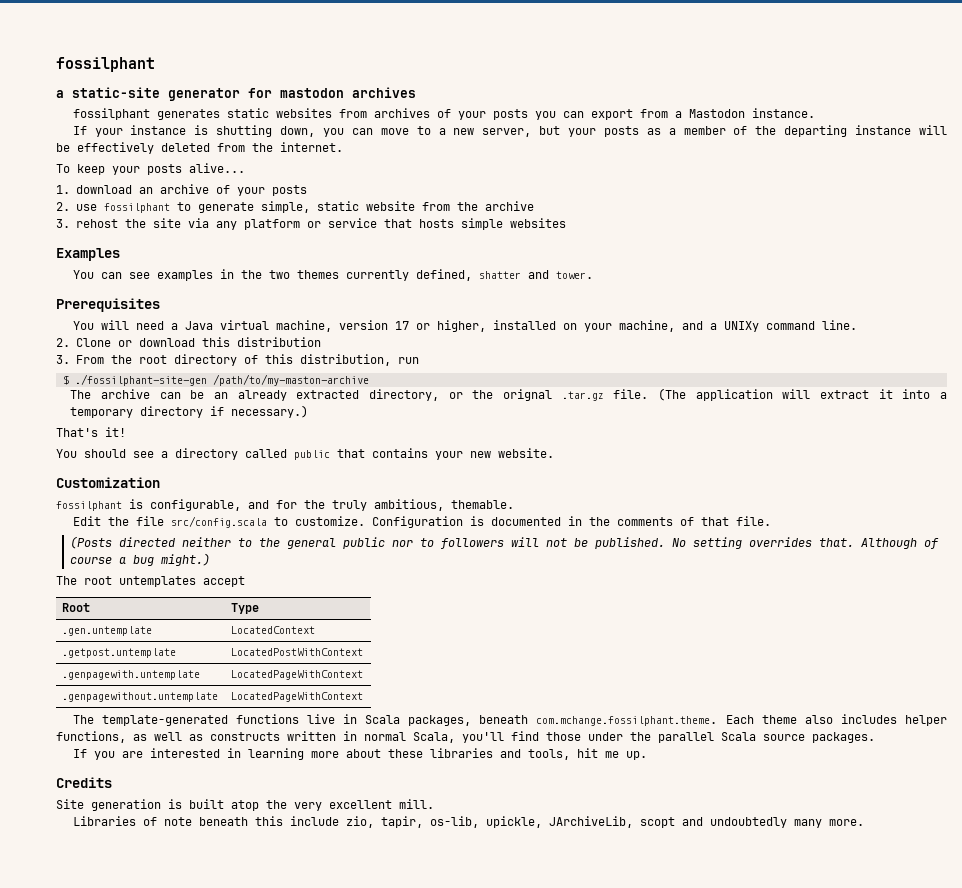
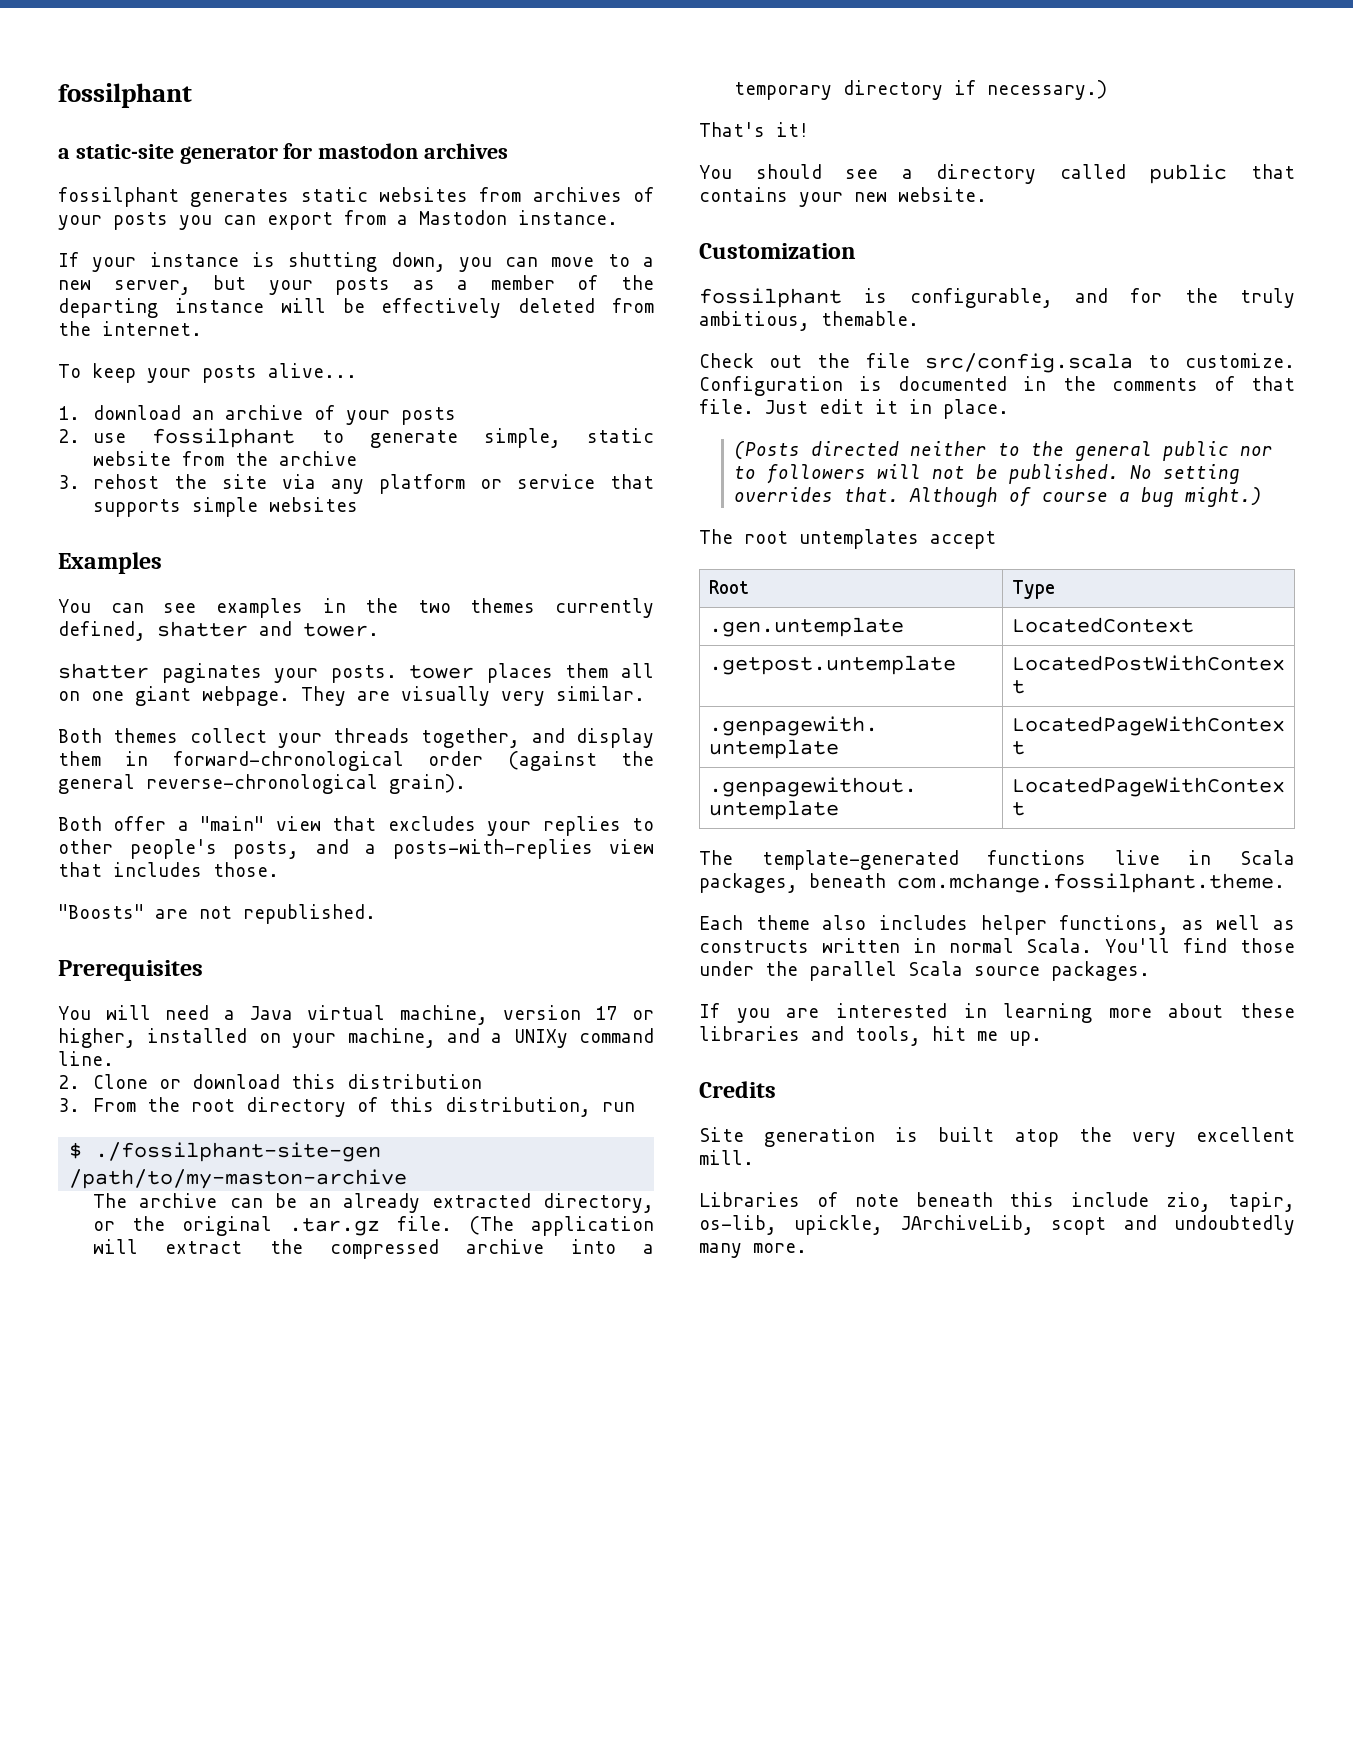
- 3. rehost the site via any platform or service that hosts simple websites
+ 3. rehost the site via any platform or service that supports simple websites
+ shatter paginates your posts. tower places them all on one giant webpage. They are visually very similar.
+ Both themes collect your threads together, and display them in forward-chronological order (against the general reverse-chronological grain).
+ Both offer a "main" view that excludes your replies to other people's posts, and a posts-with-replies view that includes those.
+ "Boosts" are not republished.
- The archive can be an already extracted directory, or the orignal .tar.gz file.
+ The archive can be an already extracted directory, or the original .tar.gz file.
- (The application will extract it into a temporary directory if necessary.)
+ (The application will extract the compressed archive into a temporary directory if necessary.)
- Edit the file src/config.scala to customize.
+ Check out the file src/config.scala to customize.
+ Just edit it in place.
- The template-generated functions live in Scala packages, beneath com.mchange.fossilphant.theme. Each theme also includes helper functions, as well as constructs written in normal Scala, you'll find those under the parallel Scala source packages.
+ The template-generated functions live in Scala packages, beneath com.mchange.fossilphant.theme.
+ Each theme also includes helper functions, as well as constructs written in normal Scala. You'll find those under the parallel Scala source packages.

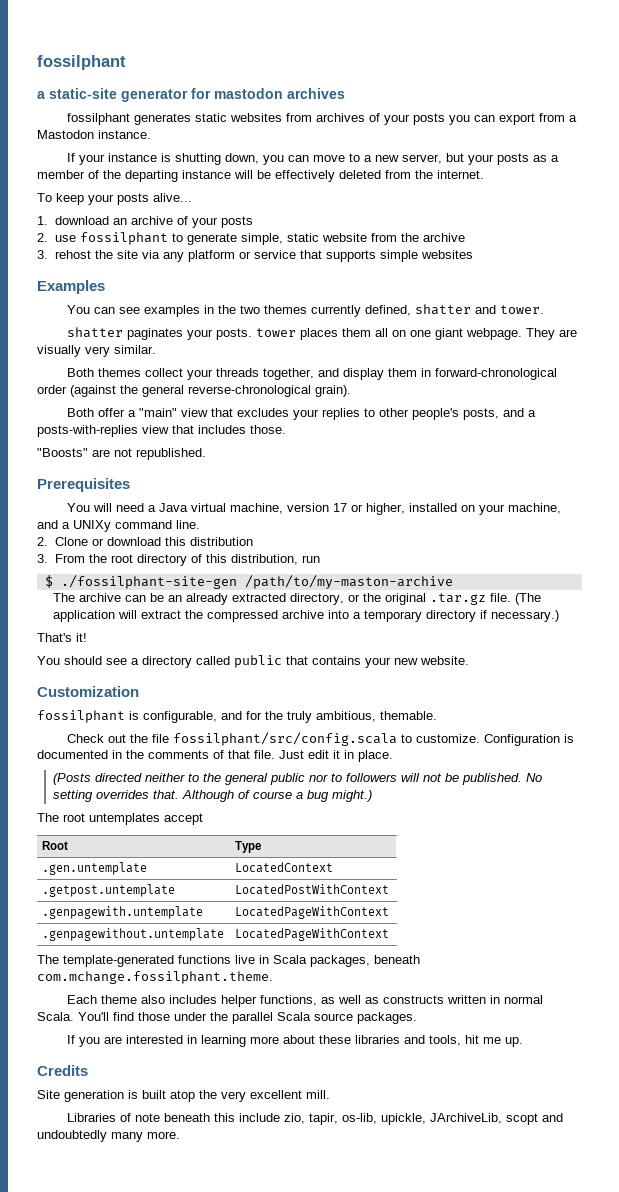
- Check out the file src/config.scala to customize.
+ Check out the file fossilphant/src/config.scala to customize.

